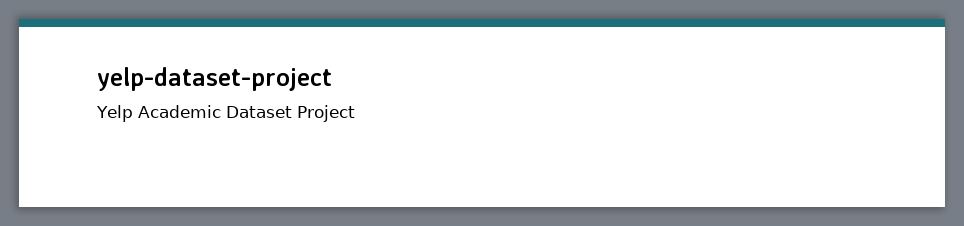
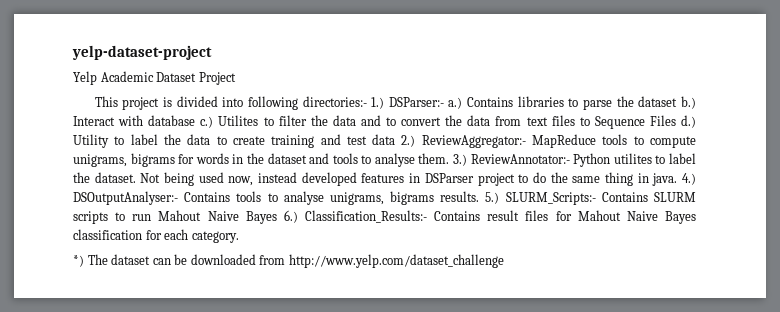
+ This project is divided into following directories:- 1.) DSParser:- a.) Contains libraries to parse the dataset b.) Interact with database c.) Utilites to filter the data and to convert the data from text files to Sequence Files d.) Utility to label the data to create training and test data 2.) ReviewAggregator:- MapReduce tools to compute unigrams, bigrams for words in the dataset and tools to analyse them. 3.) ReviewAnnotator:- Python utilites to label the dataset. Not being used now, instead developed features in DSParser project to do the same thing in java. 4.) DSOutputAnalyser:- Contains tools to analyse unigrams, bigrams results. 5.) SLURM_Scripts:- Contains SLURM scripts to run Mahout Naive Bayes 6.) Classification_Results:- Contains result files for Mahout Naive Bayes classification for each category.
+ *) The dataset can be downloaded from http://www.yelp.com/dataset_challenge

